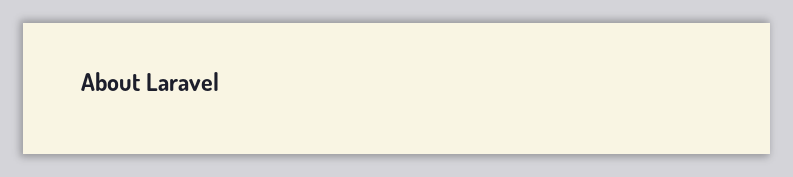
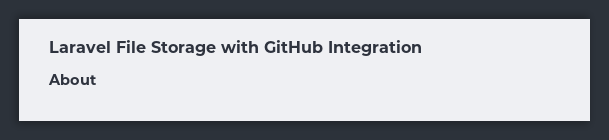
- About Laravel
+ Laravel File Storage with GitHub Integration
+ About

